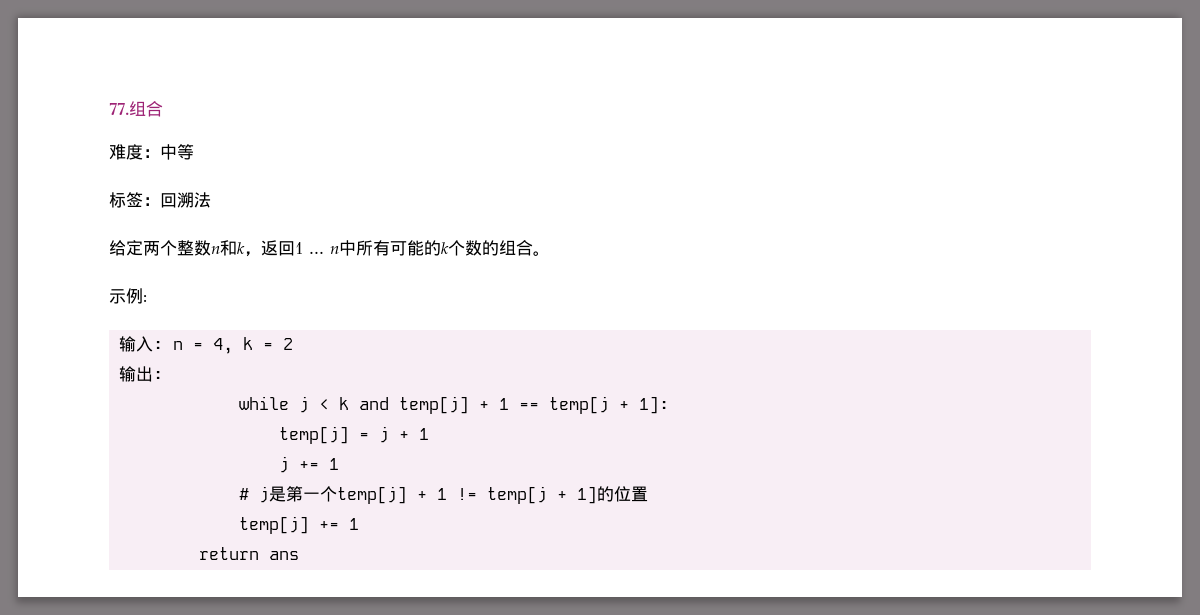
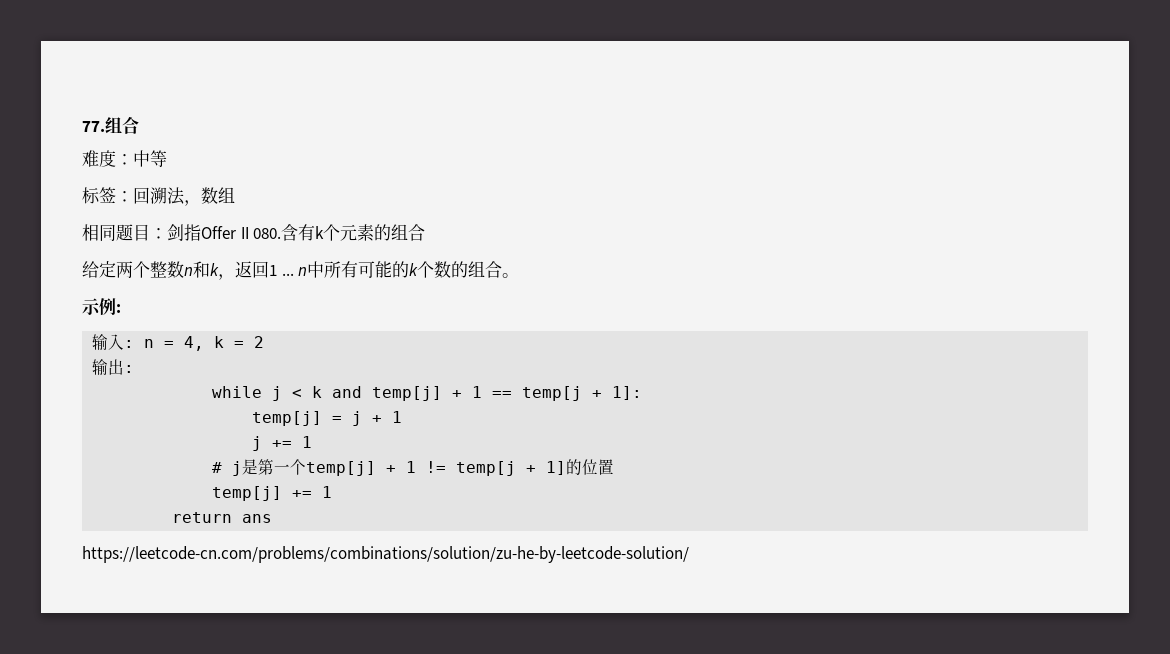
- 标签：回溯法
+ 标签：回溯法，数组
+ 相同题目：剑指Offer II 080.含有k个元素的组合
+ https://leetcode-cn.com/problems/combinations/solution/zu-he-by-leetcode-solution/

